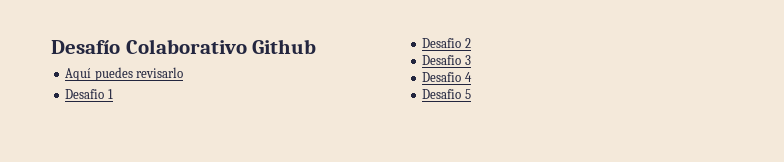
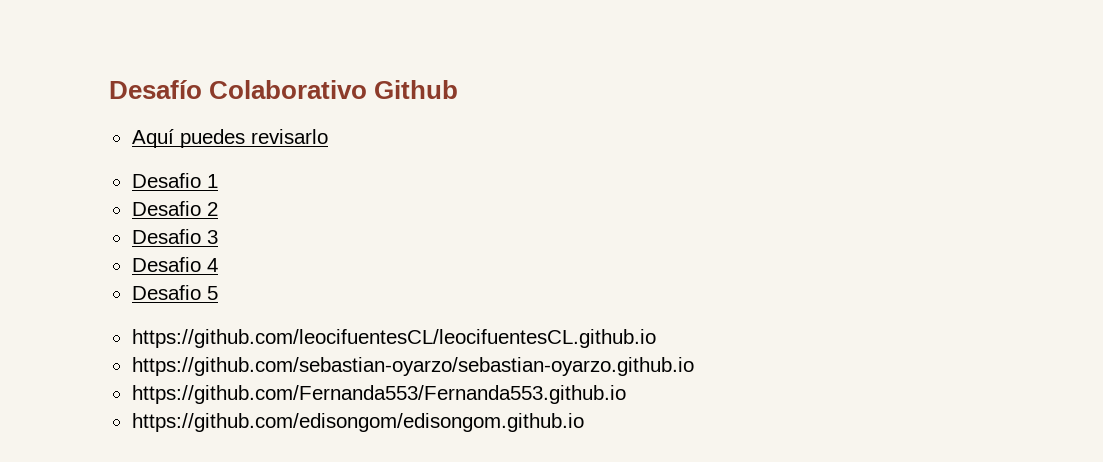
+ https://github.com/leocifuentesCL/leocifuentesCL.github.io
+ https://github.com/sebastian-oyarzo/sebastian-oyarzo.github.io
+ https://github.com/Fernanda553/Fernanda553.github.io
+ https://github.com/edisongom/edisongom.github.io

